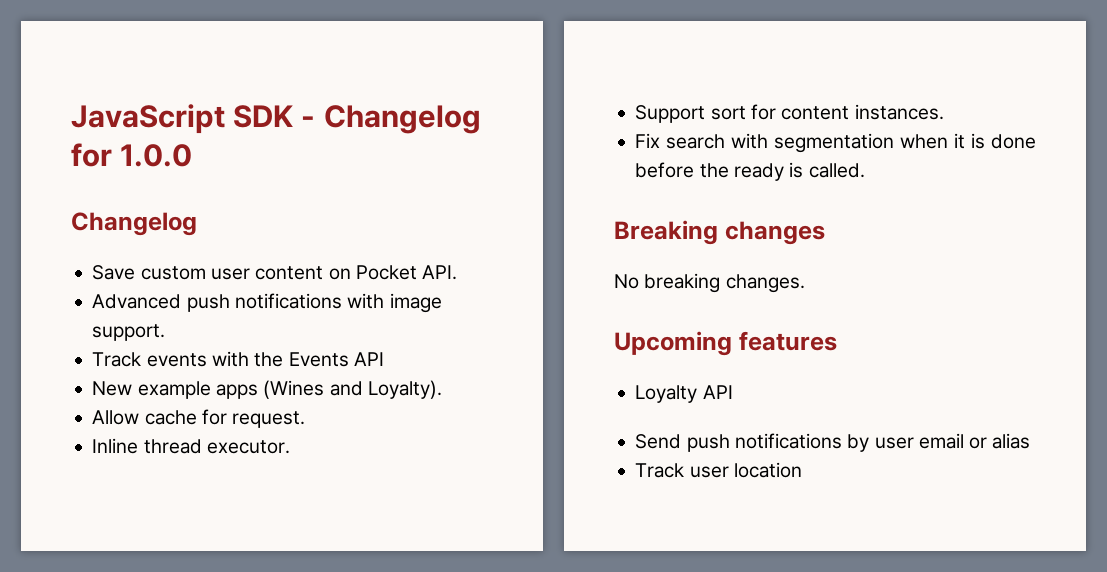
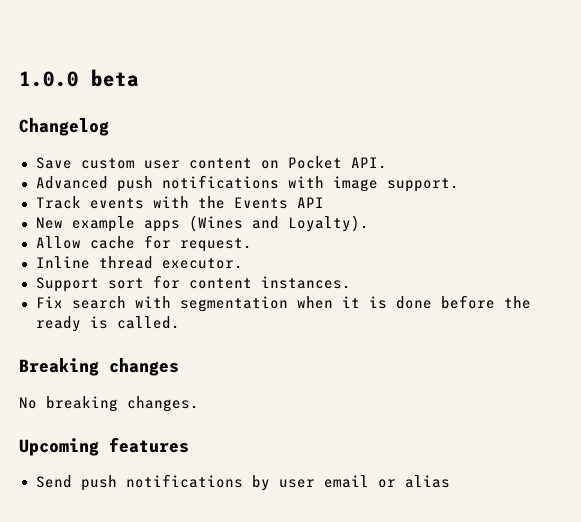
- JavaScript SDK - Changelog for 1.0.0
+ 1.0.0 beta
- Loyalty API
- Track user location

